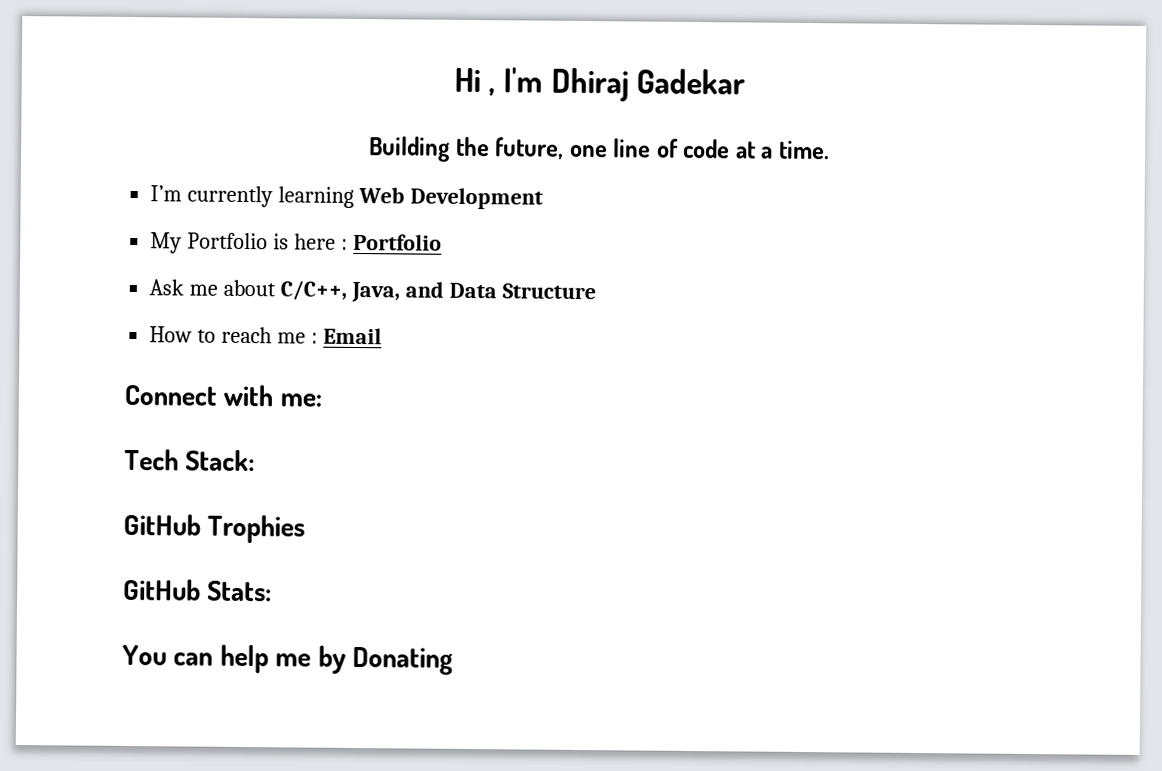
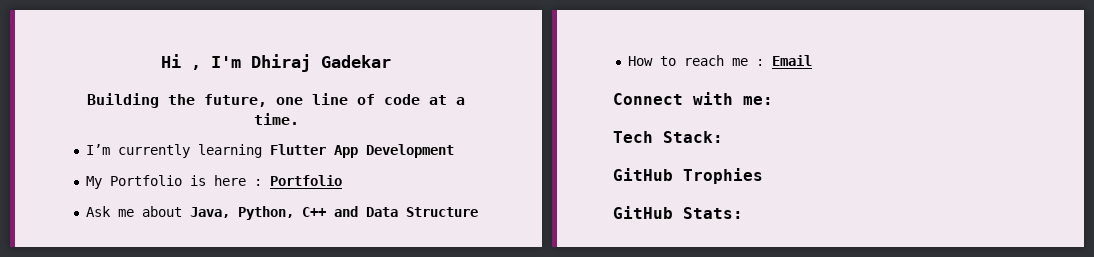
- I’m currently learning Web Development
+ I’m currently learning Flutter App Development
- Ask me about C/C++, Java, and Data Structure
+ Ask me about Java, Python, C++ and Data Structure
- You can help me by Donating

